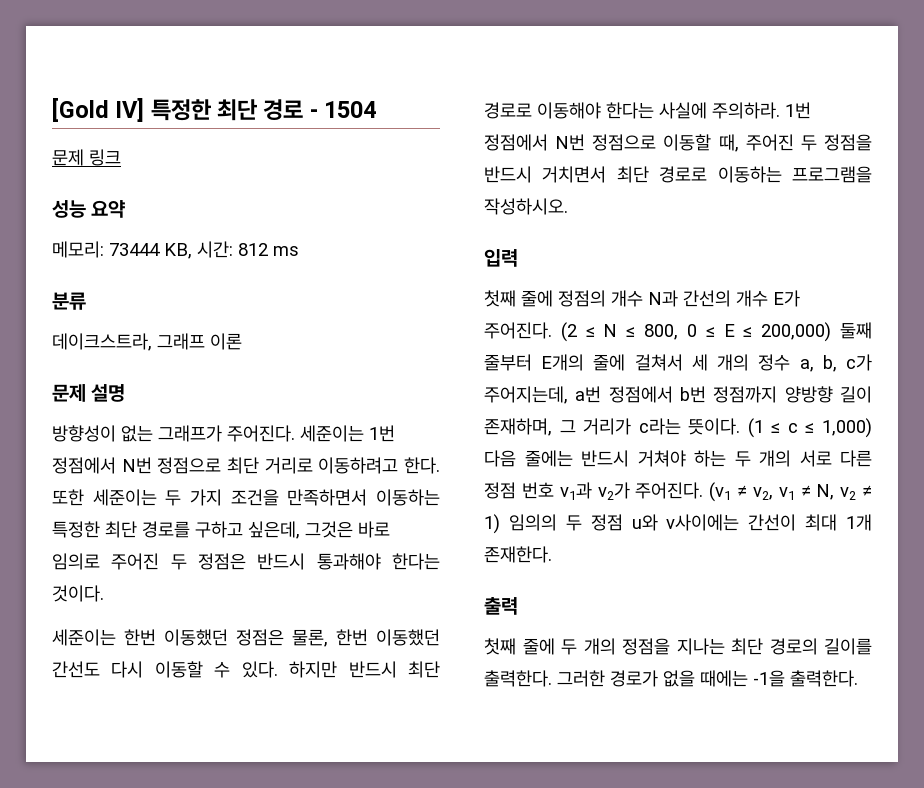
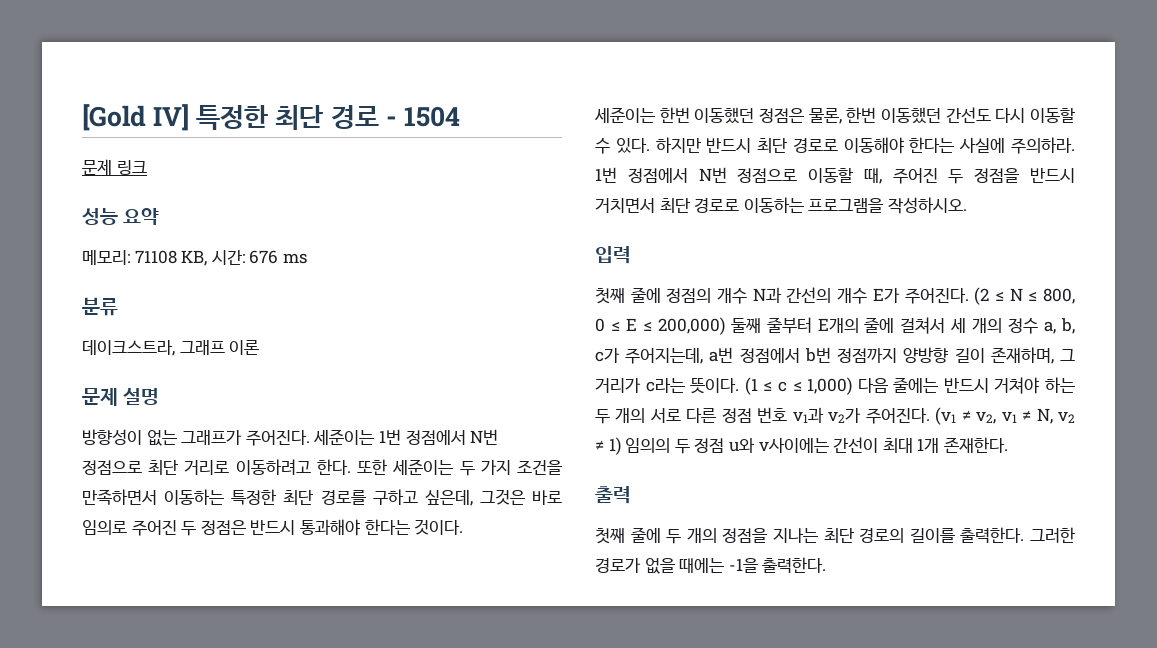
- 메모리: 73444 KB, 시간: 812 ms
+ 메모리: 71108 KB, 시간: 676 ms

